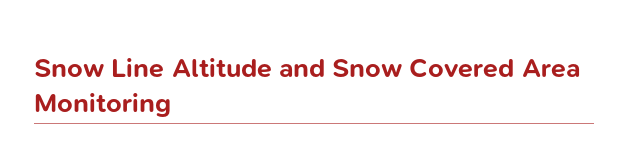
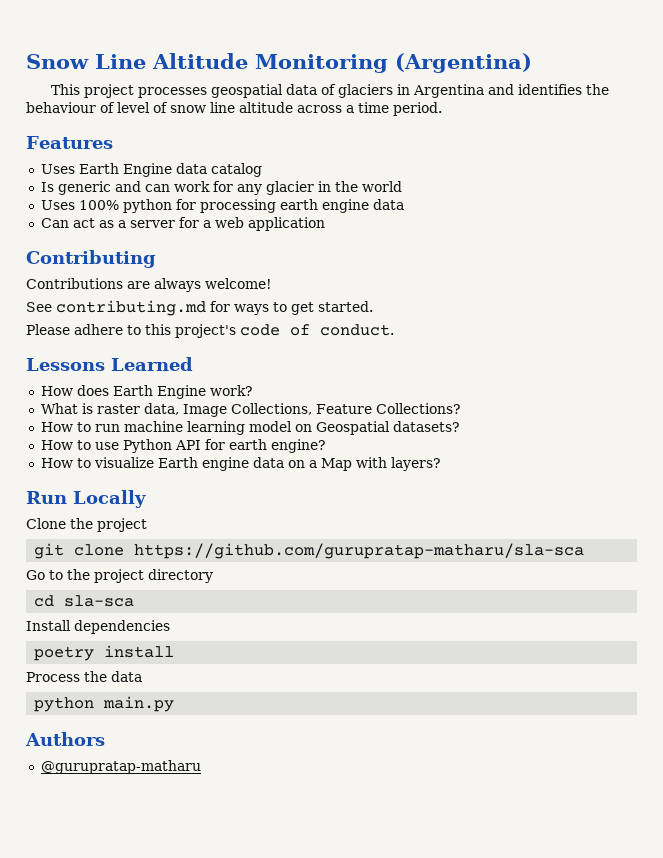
- Snow Line Altitude and Snow Covered Area Monitoring
+ Snow Line Altitude Monitoring (Argentina)
+ This project processes geospatial data of glaciers in Argentina and identifies the behaviour of level of snow line altitude across a time period.
+ Features
+ Uses Earth Engine data catalog
+ Is generic and can work for any glacier in the world
+ Uses 100% python for processing earth engine data
+ Can act as a server for a web application
+ Contributing
+ Contributions are always welcome!
+ See contributing.md for ways to get started.
+ Please adhere to this project's code of conduct.
+ Lessons Learned
+ How does Earth Engine work?
+ What is raster data, Image Collections, Feature Collections?
+ How to run machine learning model on Geospatial datasets?
+ How to use Python API for earth engine?
+ How to visualize Earth engine data on a Map with layers?
+ Run Locally
+ Clone the project
+ git clone https://github.com/gurupratap-matharu/sla-sca
+ Go to the project directory
+ cd sla-sca
+ Install dependencies
+ poetry install
+ Process the data
+ python main.py
+ Authors
+ @gurupratap-matharu

